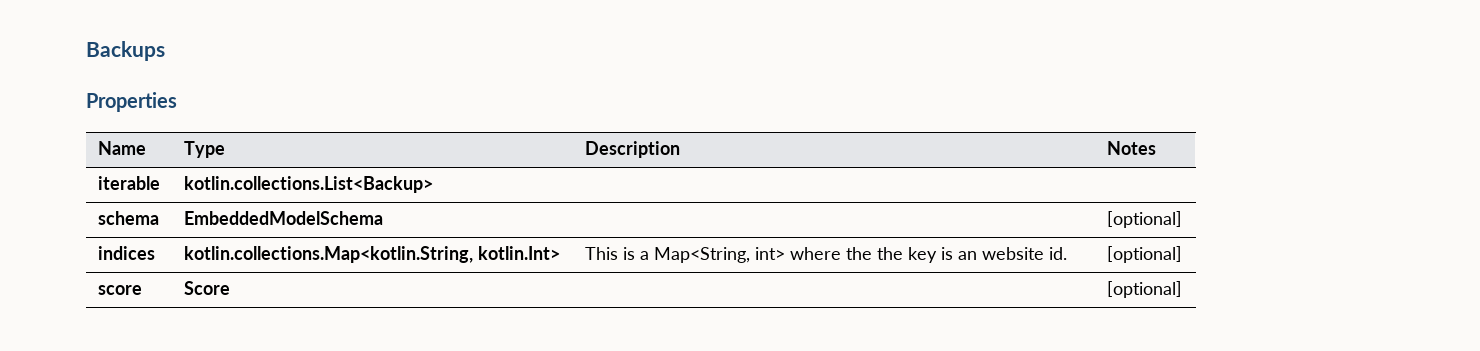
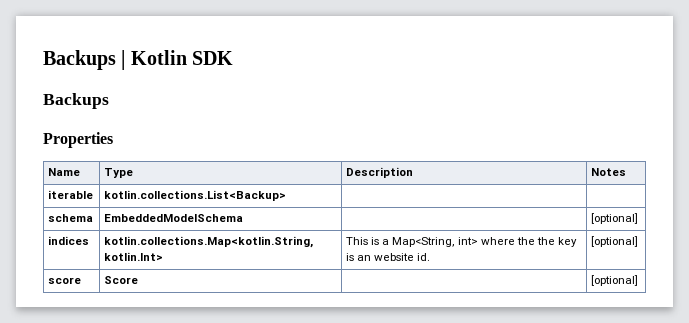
+ Backups | Kotlin SDK

